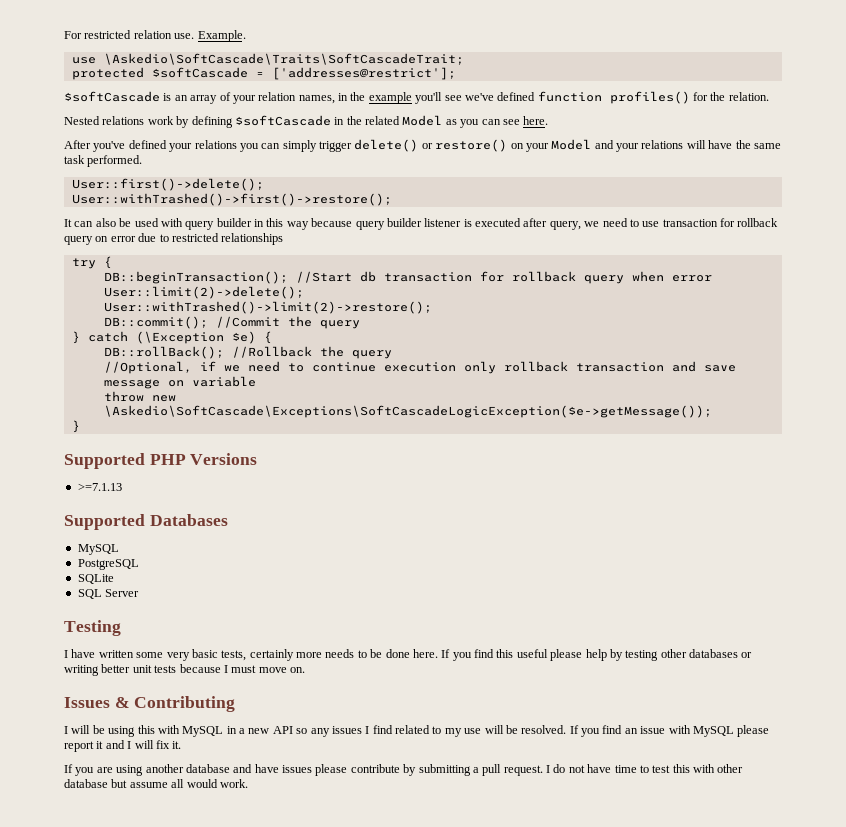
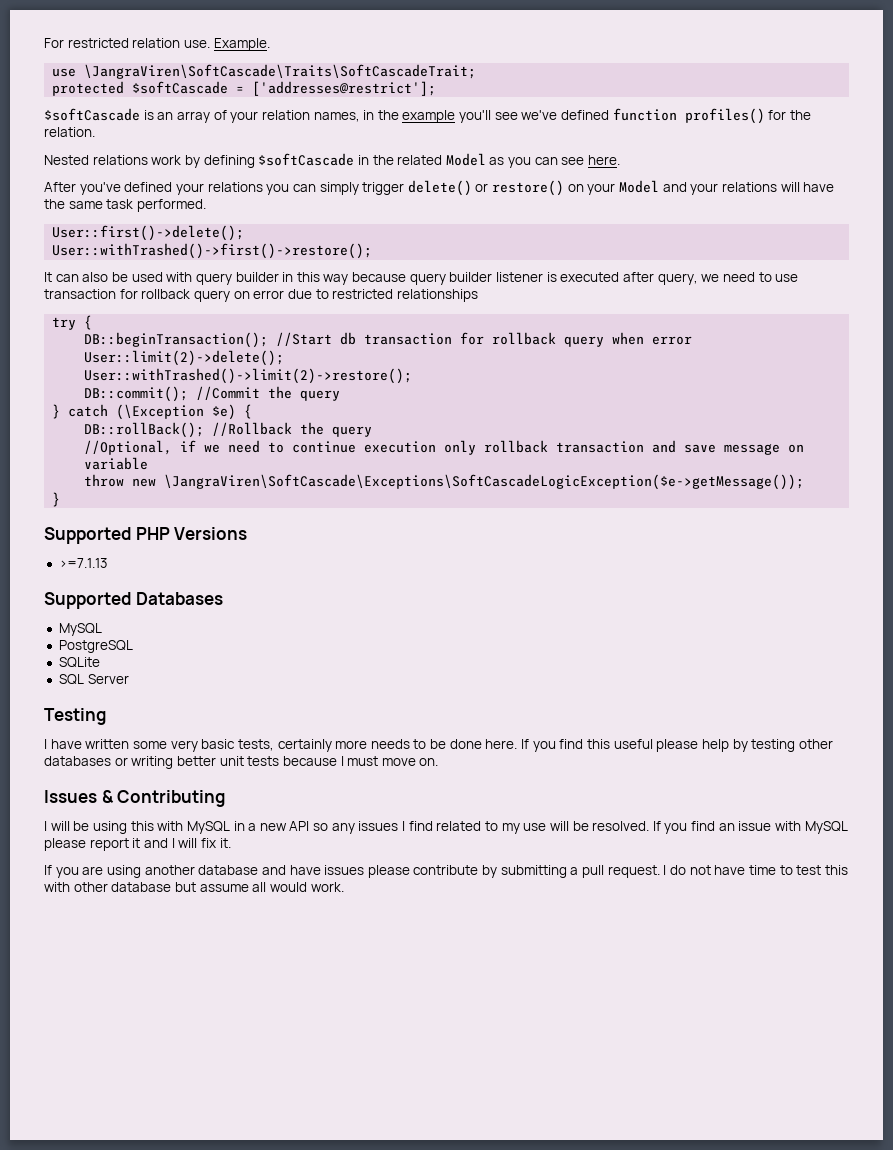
- use \Askedio\SoftCascade\Traits\SoftCascadeTrait;
+ use \JangraViren\SoftCascade\Traits\SoftCascadeTrait;
- throw new \Askedio\SoftCascade\Exceptions\SoftCascadeLogicException($e->getMessage());
+ throw new \JangraViren\SoftCascade\Exceptions\SoftCascadeLogicException($e->getMessage());

